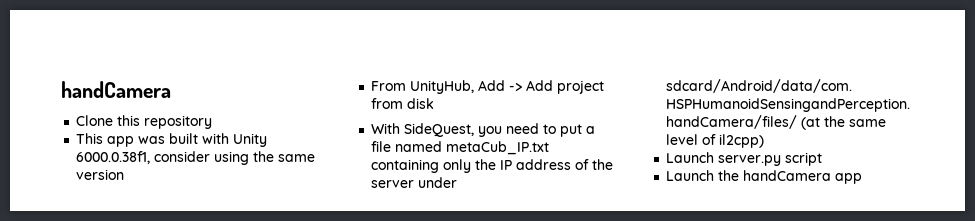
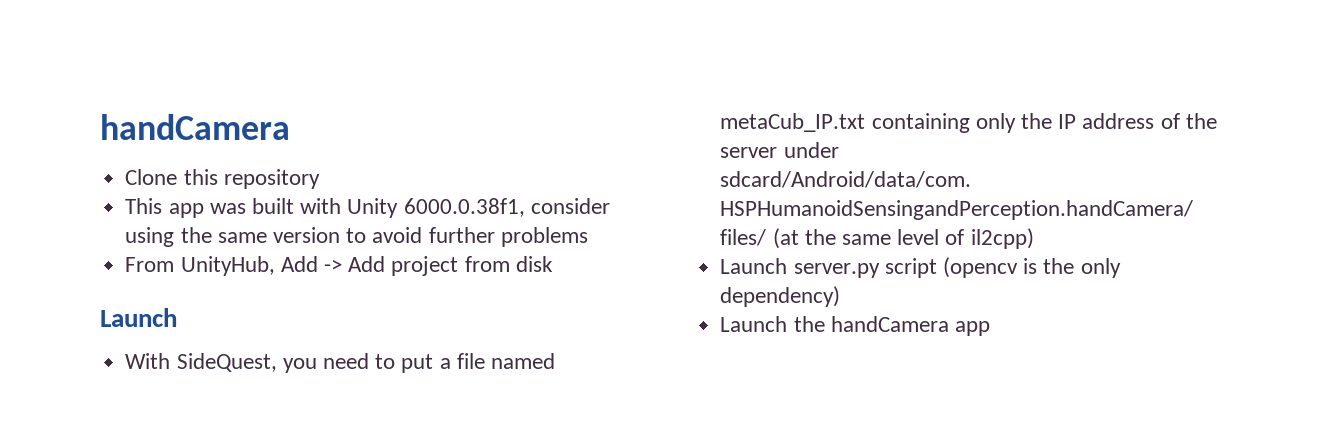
- This app was built with Unity 6000.0.38f1, consider using the same version
+ This app was built with Unity 6000.0.38f1, consider using the same version to avoid further problems
  From UnityHub, Add -> Add project from disk
+ Launch
- Launch server.py script
+ Launch server.py script (opencv is the only dependency)

